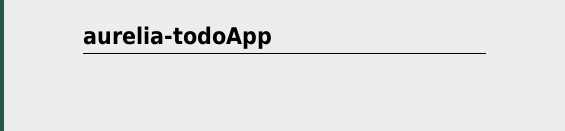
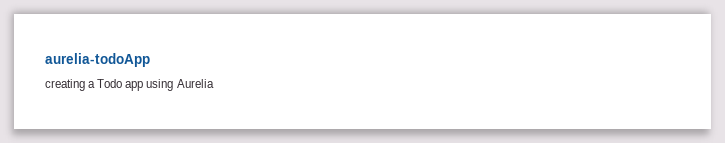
+ creating a Todo app using Aurelia

